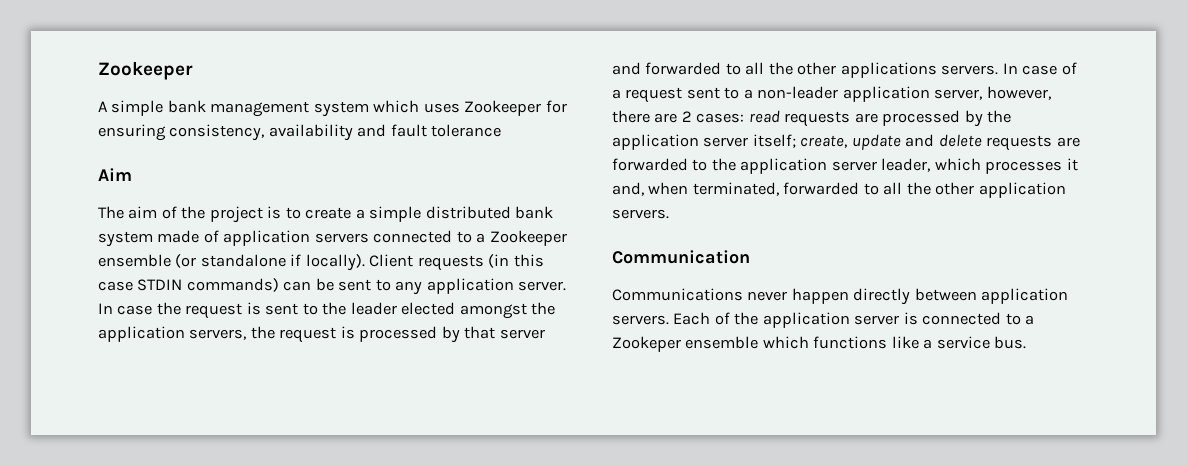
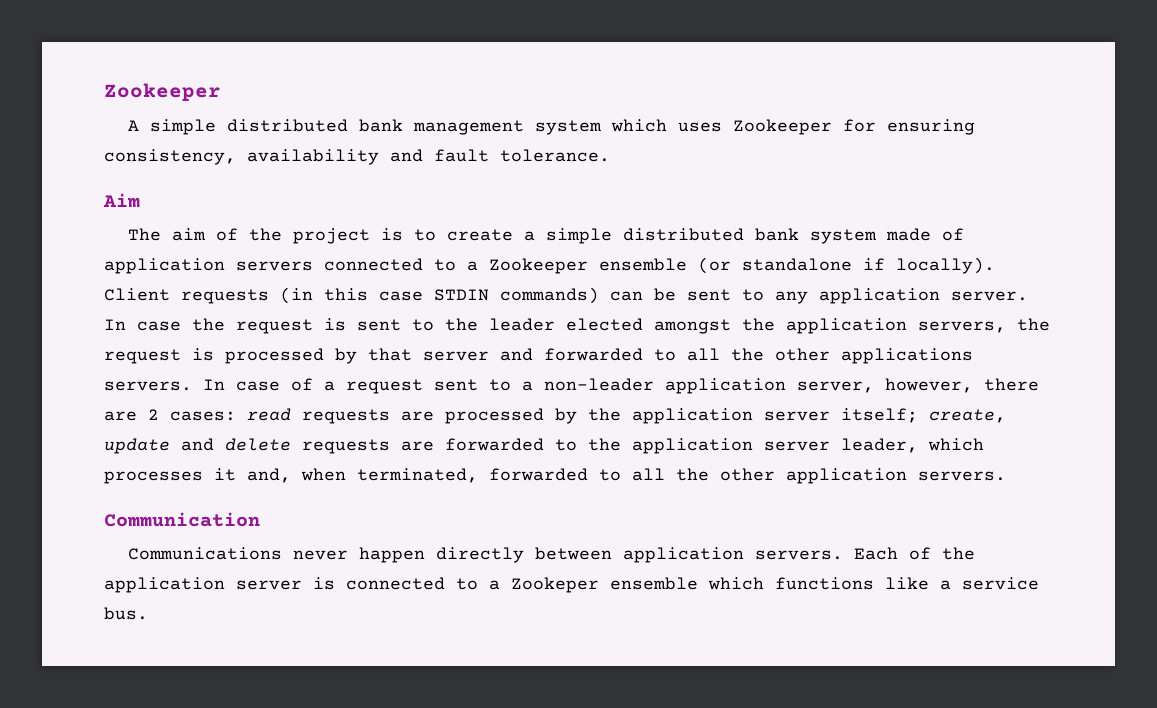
- A simple bank management system which uses Zookeeper for ensuring consistency, availability and fault tolerance
+ A simple distributed bank management system which uses Zookeeper for ensuring consistency, availability and fault tolerance.

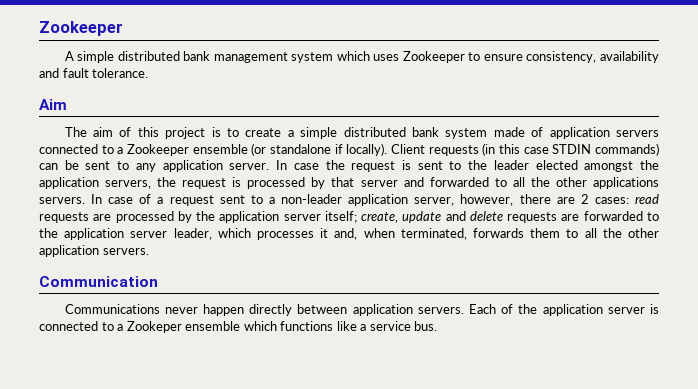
- A simple distributed bank management system which uses Zookeeper for ensuring consistency, availability and fault tolerance.
+ A simple distributed bank management system which uses Zookeeper to ensure consistency, availability and fault tolerance.
- The aim of the project is to create a simple distributed bank system made of application servers connected to a Zookeeper ensemble (or standalone if locally).
+ The aim of this project is to create a simple distributed bank system made of application servers connected to a Zookeeper ensemble (or standalone if locally).
- In case of a request sent to a non-leader application server, however, there are 2 cases: read requests are processed by the application server itself; create, update and delete requests are forwarded to the application server leader, which processes it and, when terminated, forwarded to all the other application servers.
+ In case of a request sent to a non-leader application server, however, there are 2 cases: read requests are processed by the application server itself; create, update and delete requests are forwarded to the application server leader, which processes it and, when terminated, forwards them to all the other application servers.

